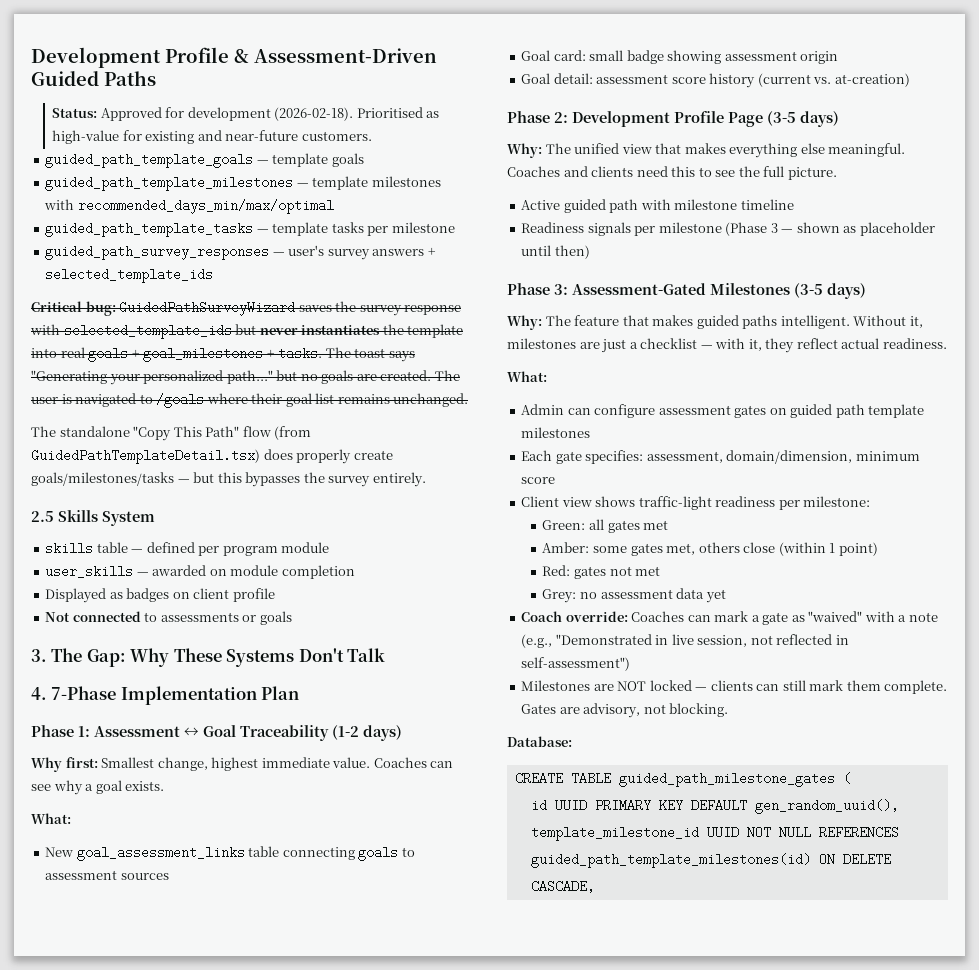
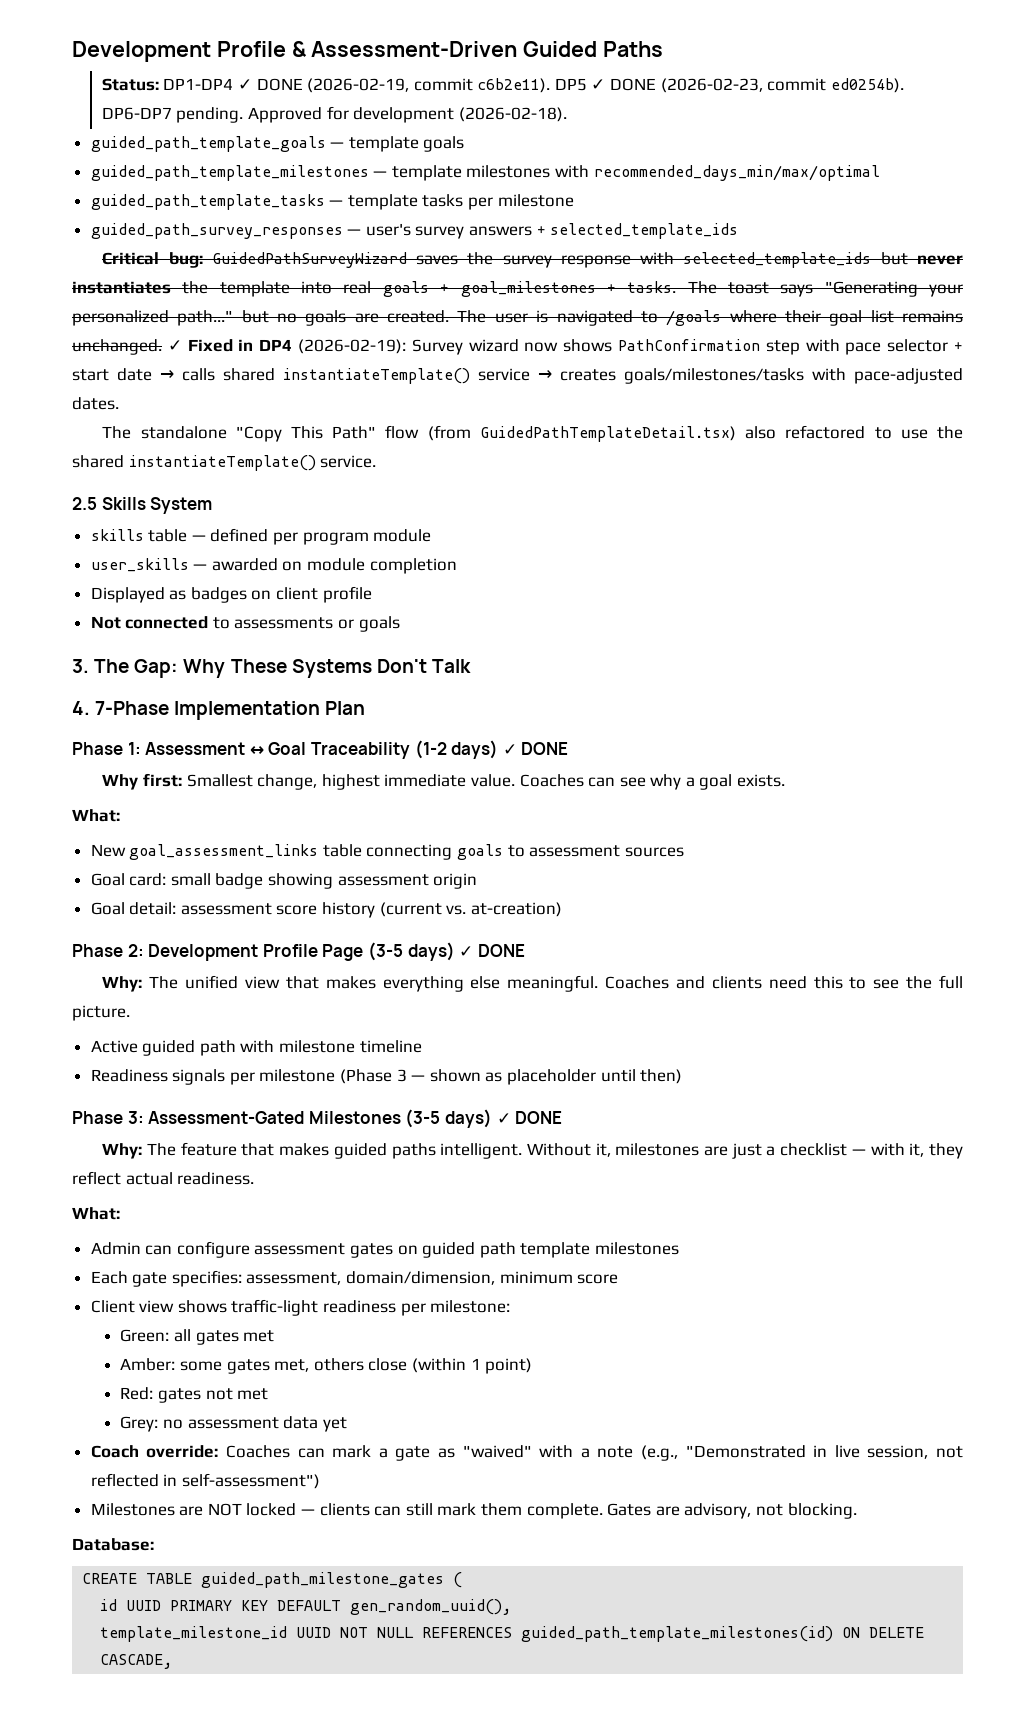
- Status: Approved for development (2026-02-18). Prioritised as high-value for existing and near-future customers.
+ Status: DP1-DP4 ✓ DONE (2026-02-19, commit c6b2e11). DP5 ✓ DONE (2026-02-23, commit ed0254b). DP6-DP7 pending. Approved for development (2026-02-18).
+ ✓ Fixed in DP4 (2026-02-19): Survey wizard now shows PathConfirmation step with pace selector + start date → calls shared instantiateTemplate() service → creates goals/milestones/tasks with pace-adjusted dates.
- The standalone "Copy This Path" flow (from GuidedPathTemplateDetail.tsx) does properly create goals/milestones/tasks — but this bypasses the survey entirely.
+ The standalone "Copy This Path" flow (from GuidedPathTemplateDetail.tsx) also refactored to use the shared instantiateTemplate() service.
- Phase 1: Assessment ↔ Goal Traceability (1-2 days)
+ Phase 1: Assessment ↔ Goal Traceability (1-2 days) ✓ DONE
- Phase 2: Development Profile Page (3-5 days)
+ Phase 2: Development Profile Page (3-5 days) ✓ DONE
- Phase 3: Assessment-Gated Milestones (3-5 days)
+ Phase 3: Assessment-Gated Milestones (3-5 days) ✓ DONE

